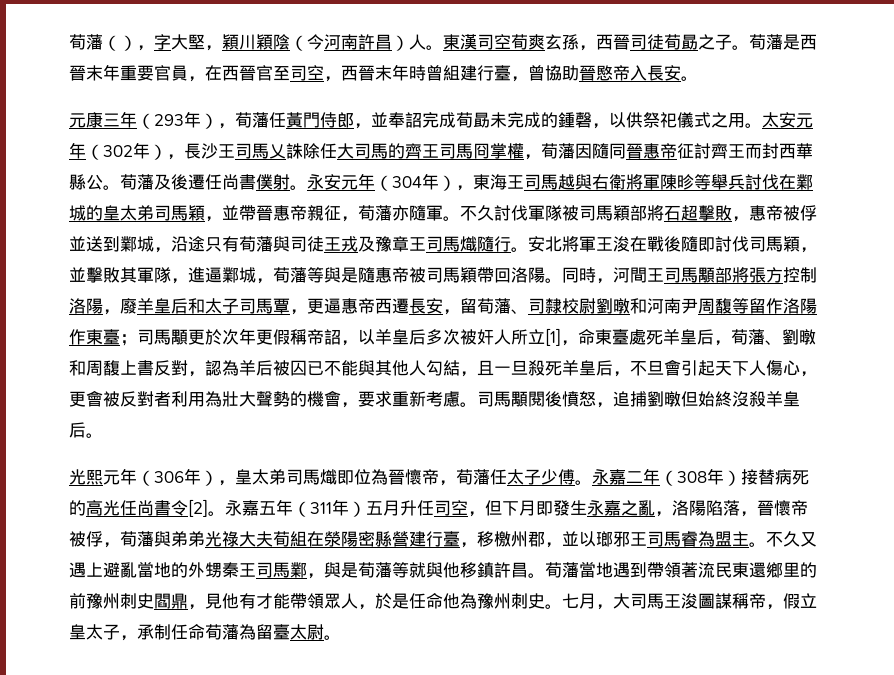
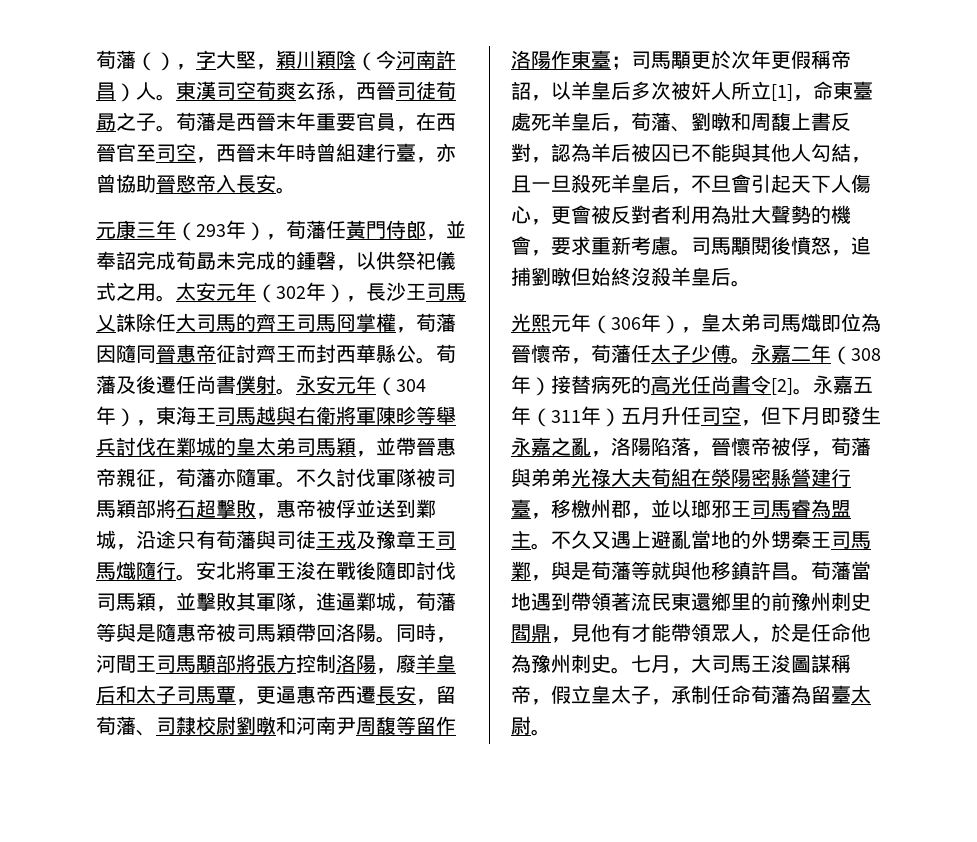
- 荀藩是西晉末年重要官員，在西晉官至司空，西晉末年時曾組建行臺，曾協助晉愍帝入長安。
+ 荀藩是西晉末年重要官員，在西晉官至司空，西晉末年時曾組建行臺，亦曾協助晉愍帝入長安。

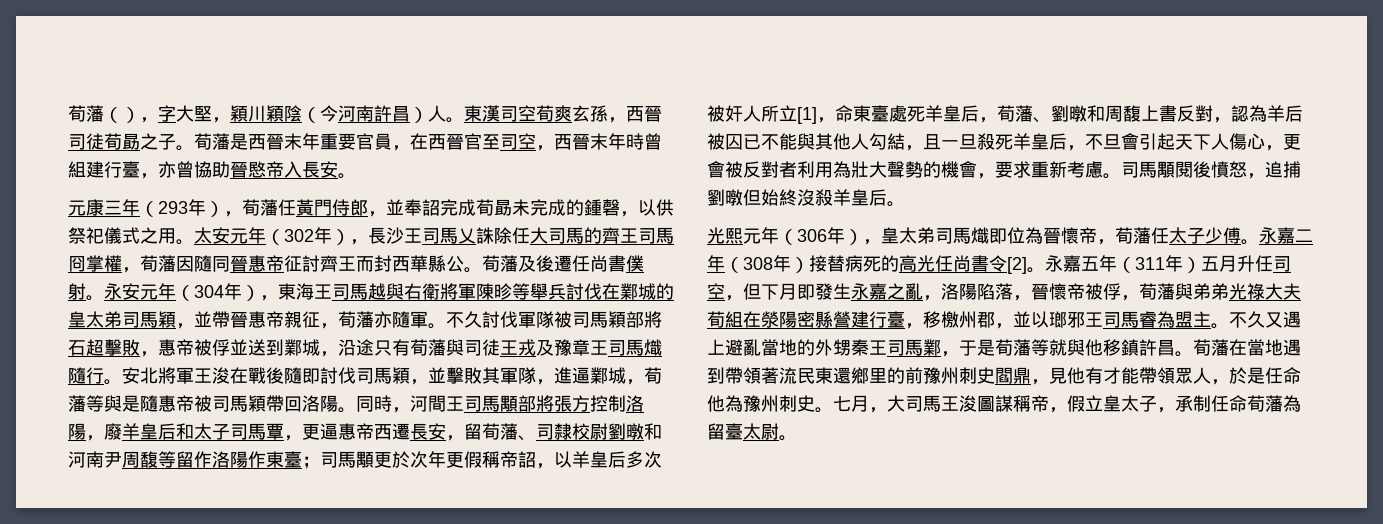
- 不久又遇上避亂當地的外甥秦王司馬鄴，與是荀藩等就與他移鎮許昌。
+ 不久又遇上避亂當地的外甥秦王司馬鄴，于是荀藩等就與他移鎮許昌。
- 荀藩當地遇到帶領著流民東還鄉里的前豫州刺史閻鼎，見他有才能帶領眾人，於是任命他為豫州刺史。
+ 荀藩在當地遇到帶領著流民東還鄉里的前豫州刺史閻鼎，見他有才能帶領眾人，於是任命他為豫州刺史。

